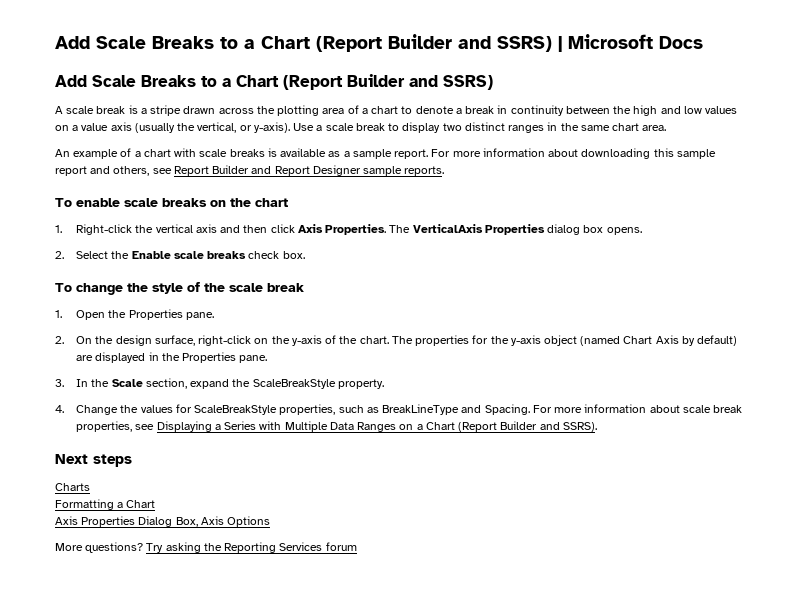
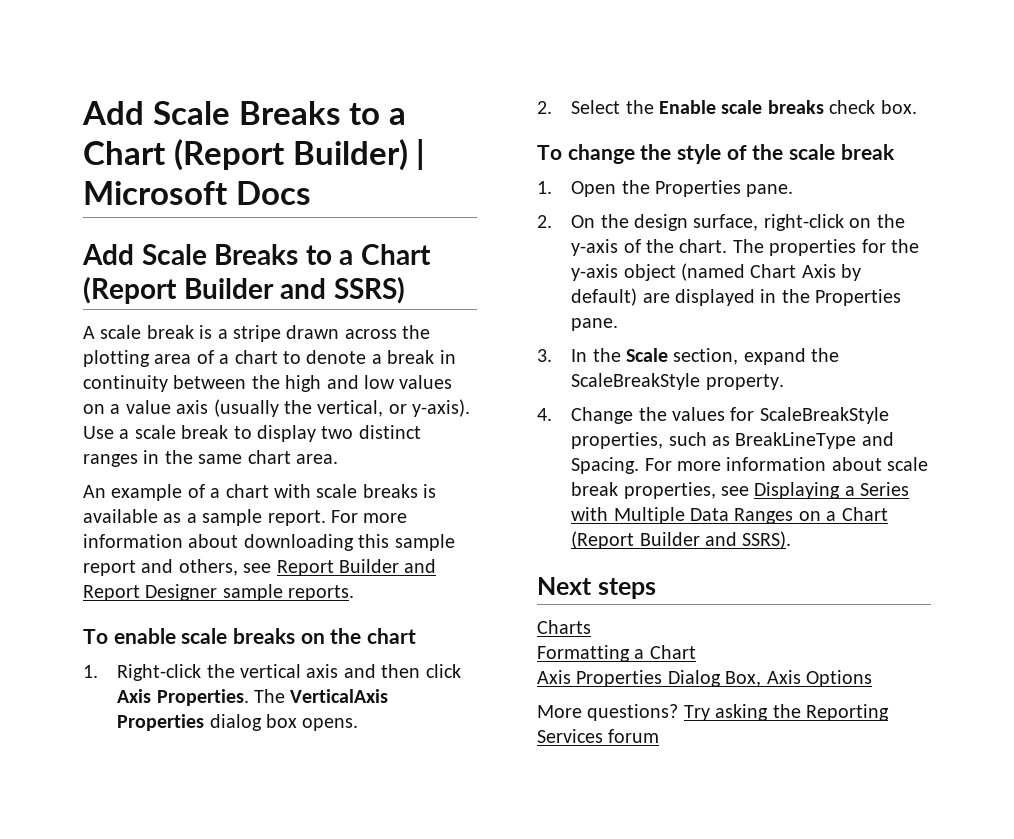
- Add Scale Breaks to a Chart (Report Builder and SSRS) | Microsoft Docs
+ Add Scale Breaks to a Chart (Report Builder) | Microsoft Docs

